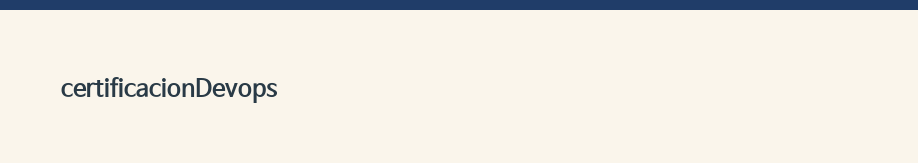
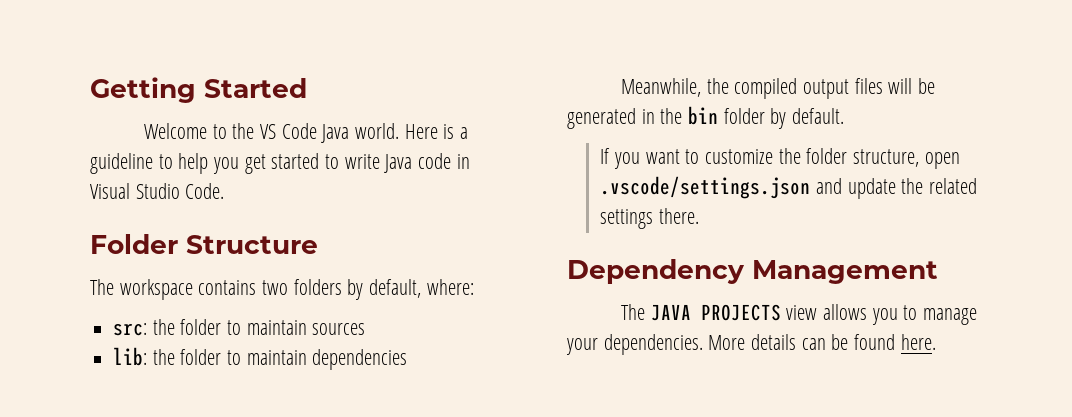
- certificacionDevops
+ Getting Started
+ Welcome to the VS Code Java world. Here is a guideline to help you get started to write Java code in Visual Studio Code.
+ Folder Structure
+ The workspace contains two folders by default, where:
+ src: the folder to maintain sources
+ lib: the folder to maintain dependencies
+ Meanwhile, the compiled output files will be generated in the bin folder by default.
+ If you want to customize the folder structure, open .vscode/settings.json and update the related settings there.
+ Dependency Management
+ The JAVA PROJECTS view allows you to manage your dependencies. More details can be found here.

